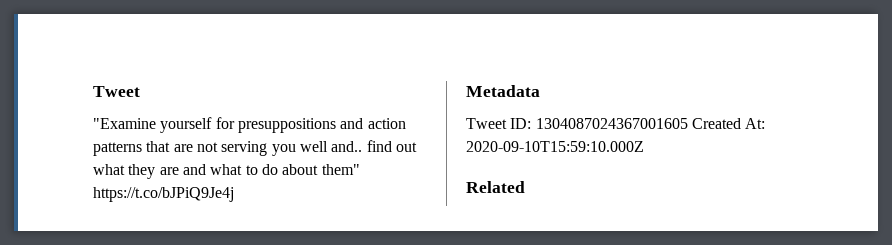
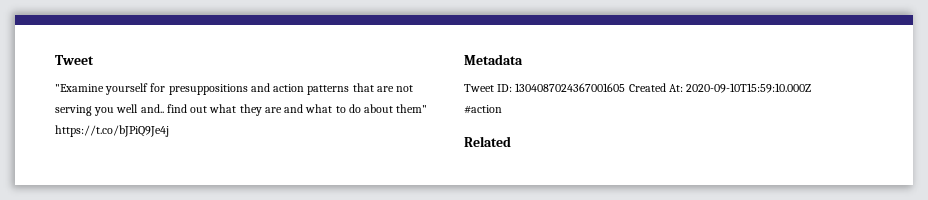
- Tweet ID: 1304087024367001605 Created At: 2020-09-10T15:59:10.000Z
+ Tweet ID: 1304087024367001605 Created At: 2020-09-10T15:59:10.000Z #action

